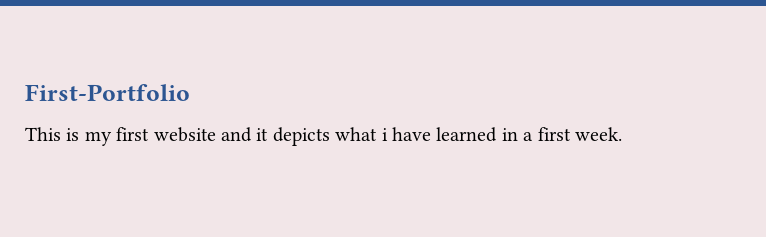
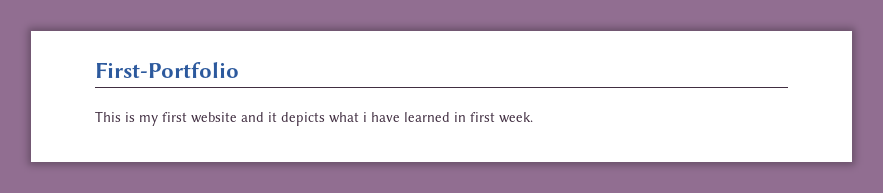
- This is my first website and it depicts what i have learned in a first week.
+ This is my first website and it depicts what i have learned in first week.

